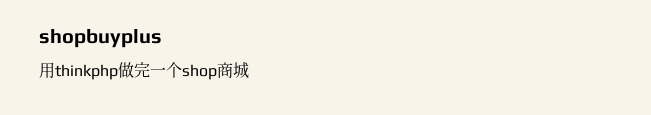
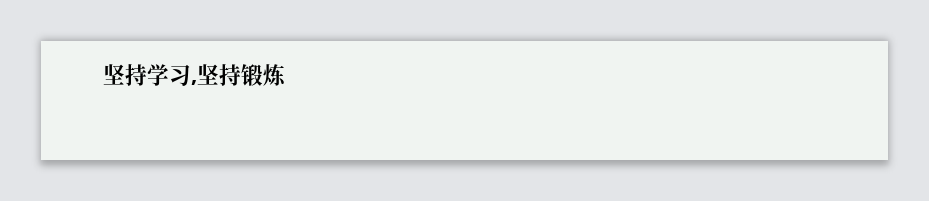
- shopbuyplus
- 用thinkphp做完一个shop商城
+ 坚持学习,坚持锻炼

